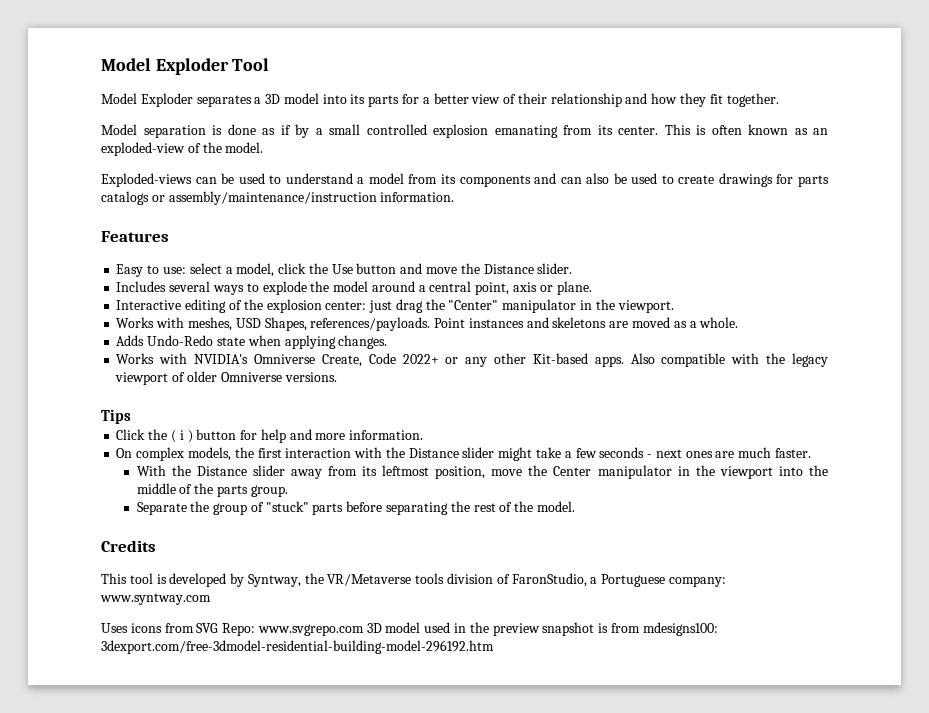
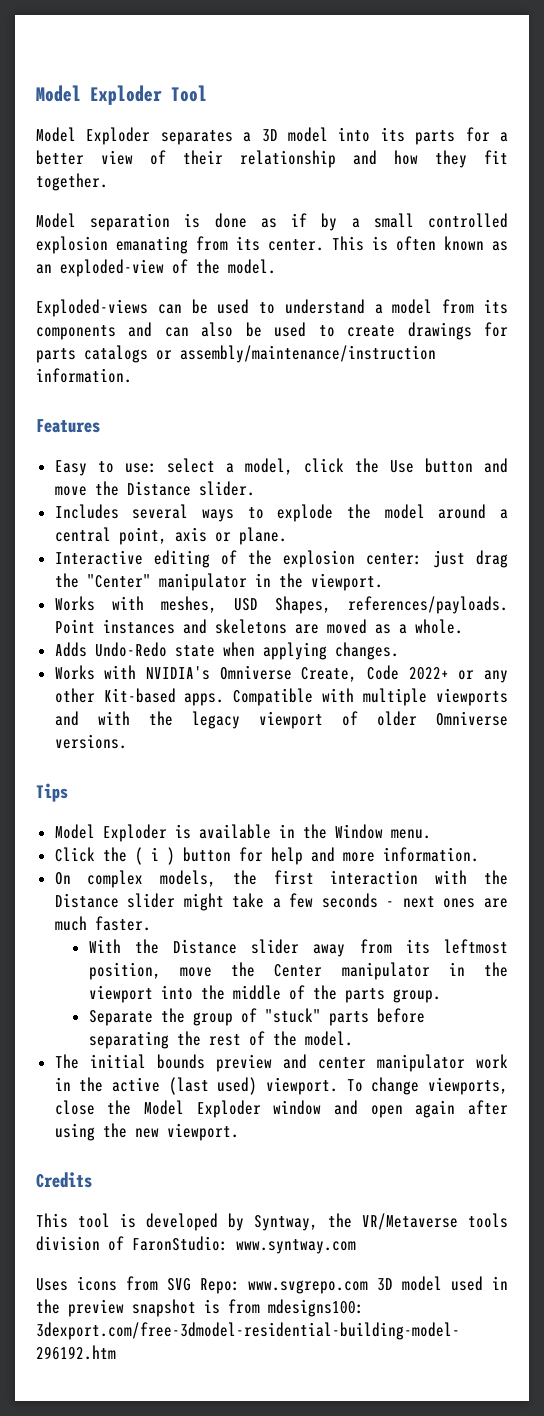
- Also compatible with the legacy viewport of older Omniverse versions.
+ Compatible with multiple viewports and with the legacy viewport of older Omniverse versions.
+ Model Exploder is available in the Window menu.
+ The initial bounds preview and center manipulator work in the active (last used) viewport. To change viewports, close the Model Exploder window and open again after using the new viewport.
- This tool is developed by Syntway, the VR/Metaverse tools division of FaronStudio, a Portuguese company: www.syntway.com
+ This tool is developed by Syntway, the VR/Metaverse tools division of FaronStudio: www.syntway.com

